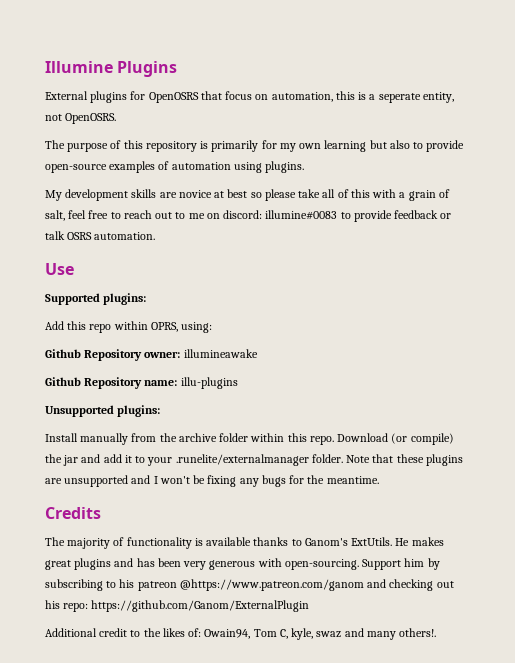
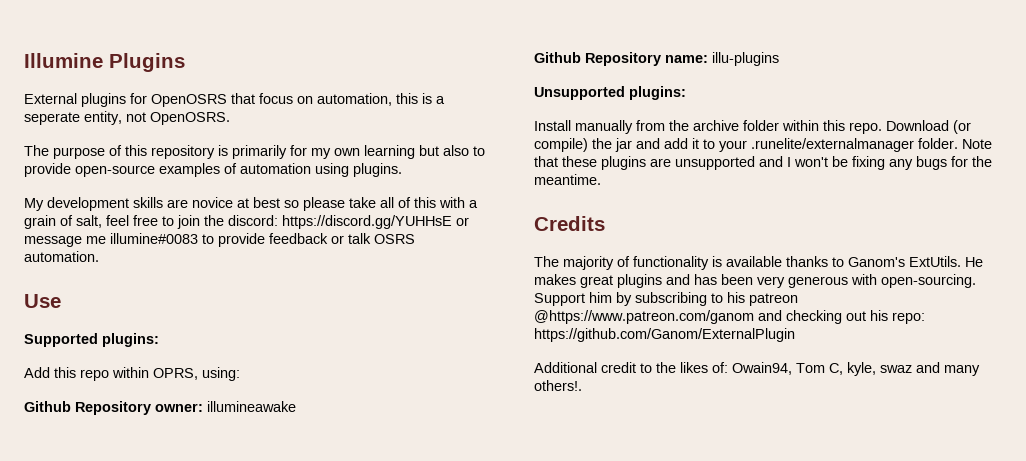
- My development skills are novice at best so please take all of this with a grain of salt, feel free to reach out to me on discord: illumine#0083 to provide feedback or talk OSRS automation.
+ My development skills are novice at best so please take all of this with a grain of salt, feel free to join the discord: https://discord.gg/YUHHsE or message me illumine#0083 to provide feedback or talk OSRS automation.

